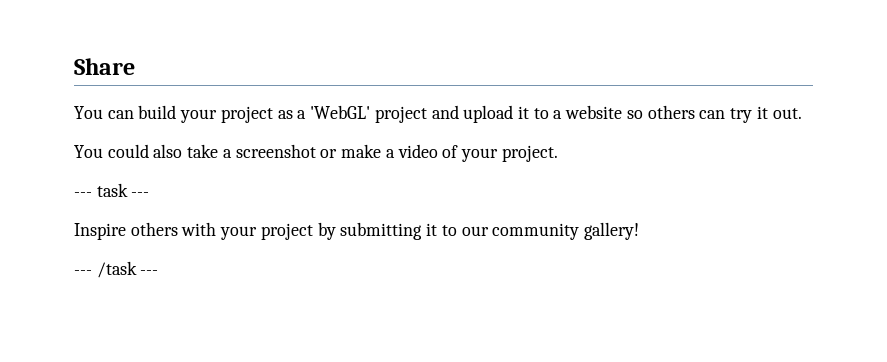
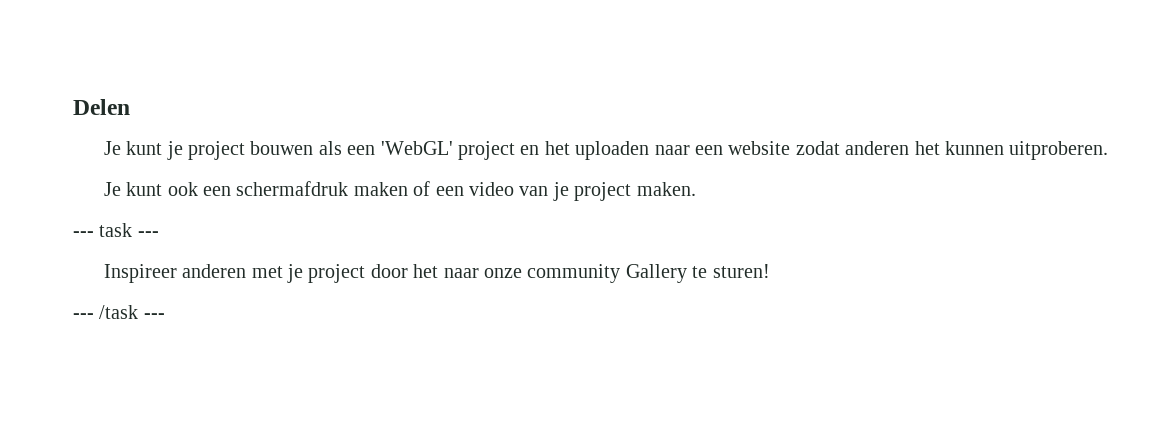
- Share
- You can build your project as a 'WebGL' project and upload it to a website so others can try it out.
- You could also take a screenshot or make a video of your project.
+ Delen
+ Je kunt je project bouwen als een 'WebGL' project en het uploaden naar een website zodat anderen het kunnen uitproberen.
+ Je kunt ook een schermafdruk maken of een video van je project maken.
  --- task ---
- Inspire others with your project by submitting it to our community gallery!
+ Inspireer anderen met je project door het naar onze community Gallery te sturen!

